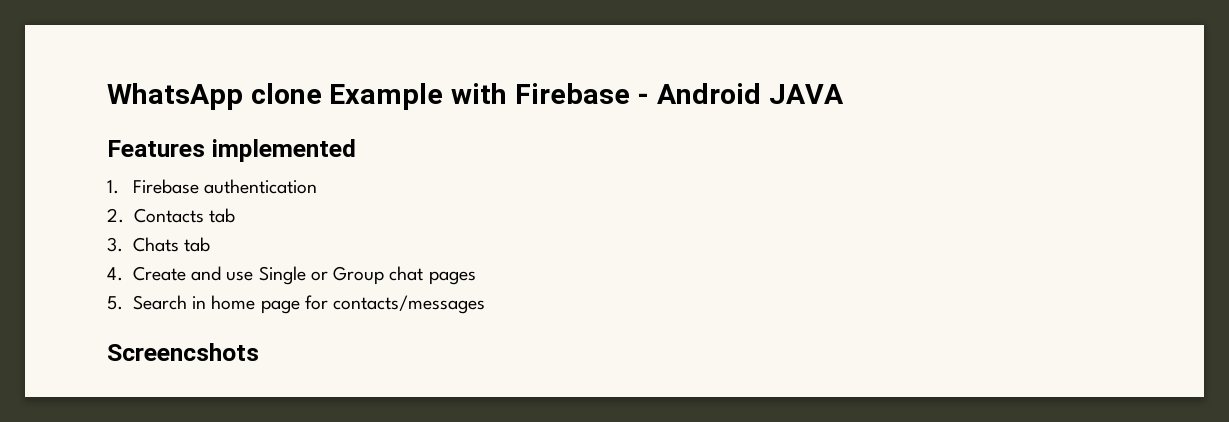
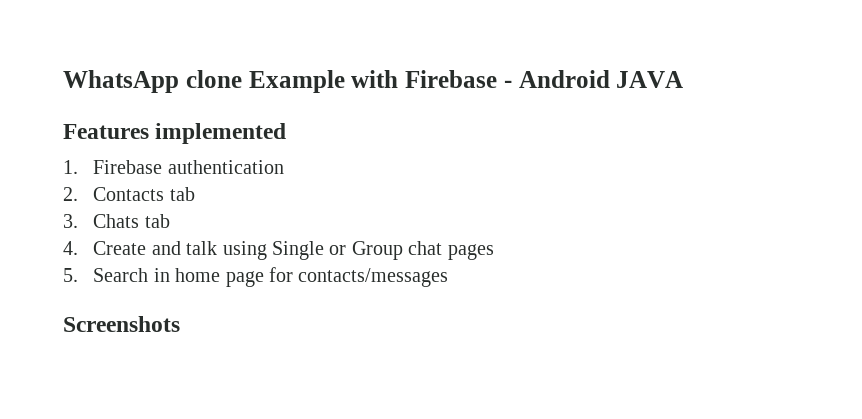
- 4. Create and use Single or Group chat pages
+ 4. Create and talk using Single or Group chat pages
- Screencshots
+ Screenshots

